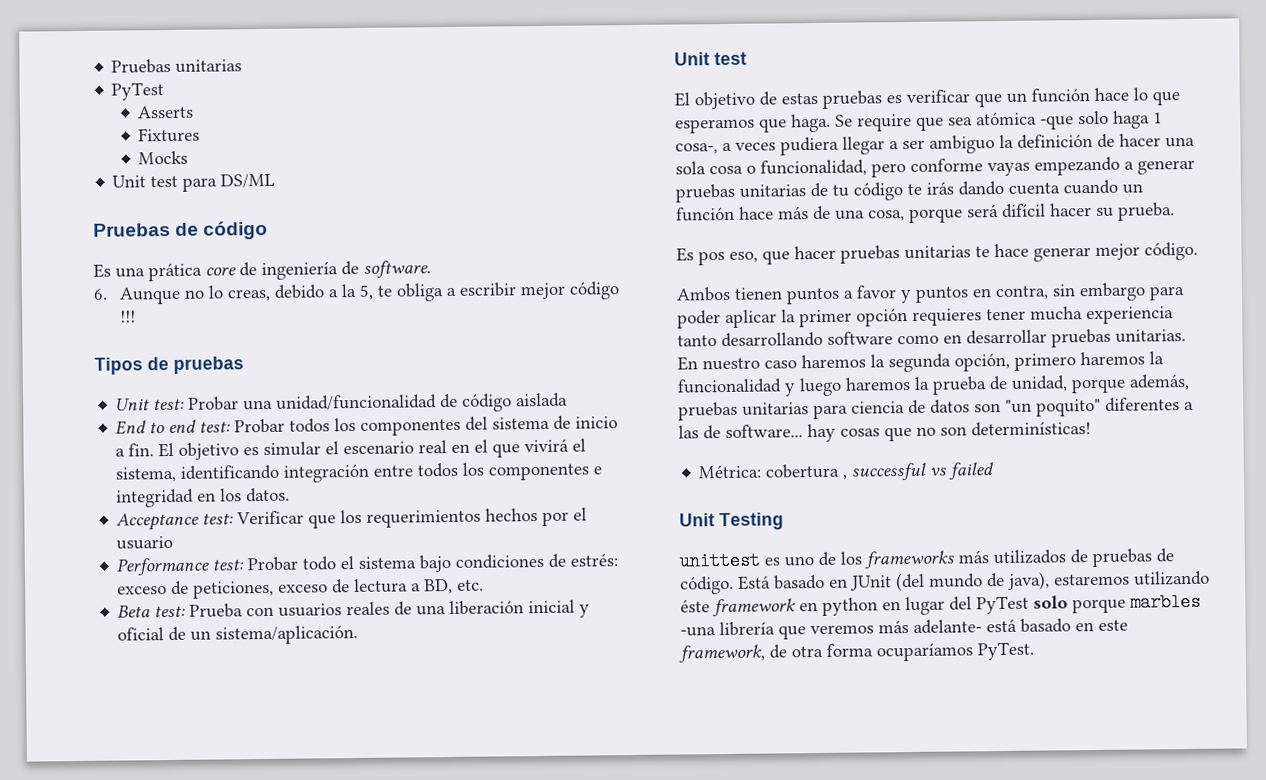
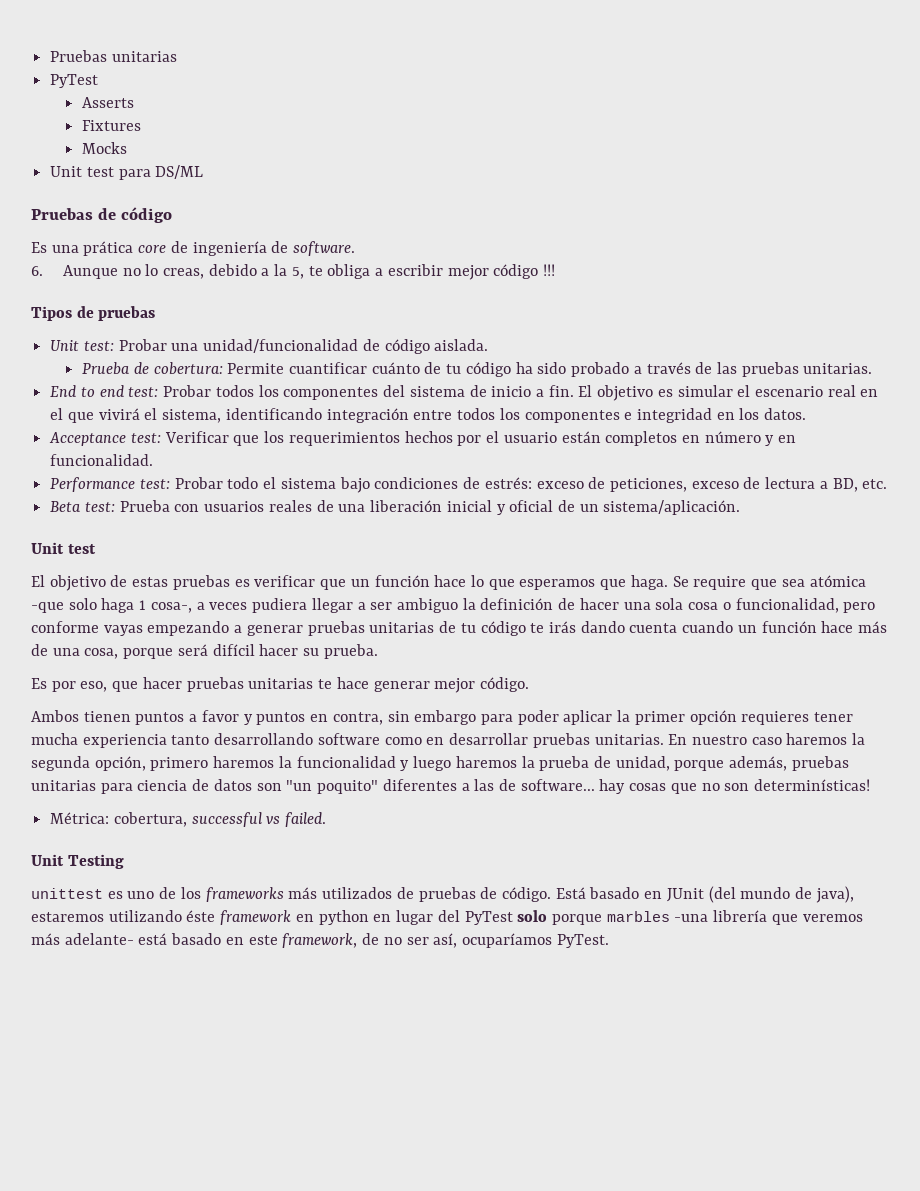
- Unit test: Probar una unidad/funcionalidad de código aislada
+ Unit test: Probar una unidad/funcionalidad de código aislada.
+ Prueba de cobertura: Permite cuantificar cuánto de tu código ha sido probado a través de las pruebas unitarias.
- Acceptance test: Verificar que los requerimientos hechos por el usuario
+ Acceptance test: Verificar que los requerimientos hechos por el usuario están completos en número y en funcionalidad.
- Es pos eso, que hacer pruebas unitarias te hace generar mejor código.
+ Es por eso, que hacer pruebas unitarias te hace generar mejor código.
- Métrica: cobertura , successful vs failed
+ Métrica: cobertura, successful vs failed.
- Está basado en JUnit (del mundo de java), estaremos utilizando éste framework en python en lugar del PyTest solo porque marbles -una librería que veremos más adelante- está basado en este framework, de otra forma ocuparíamos PyTest.
+ Está basado en JUnit (del mundo de java), estaremos utilizando éste framework en python en lugar del PyTest solo porque marbles -una librería que veremos más adelante- está basado en este framework, de no ser así, ocuparíamos PyTest.

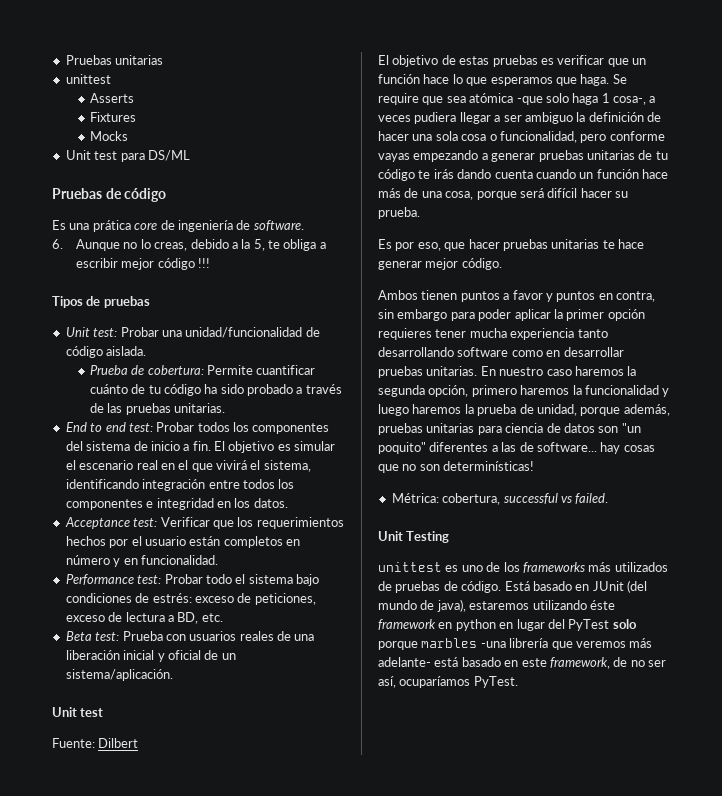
  Pruebas unitarias
- PyTest
+ unittest
+ Fuente: Dilbert

